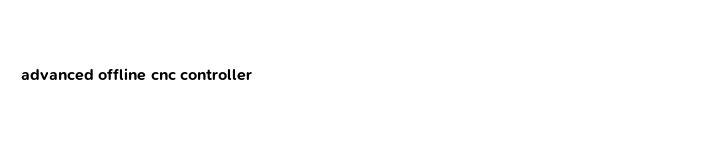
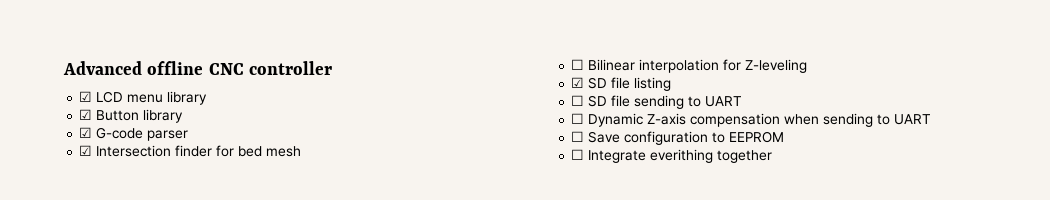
- advanced offline cnc controller
+ Advanced offline CNC controller
+ ☑ LCD menu library
+ ☑ Button library
+ ☑ G-code parser
+ ☑ Intersection finder for bed mesh
+ ☐ Bilinear interpolation for Z-leveling
+ ☑ SD file listing
+ ☐ SD file sending to UART
+ ☐ Dynamic Z-axis compensation when sending to UART
+ ☐ Save configuration to EEPROM
+ ☐ Integrate everithing together

